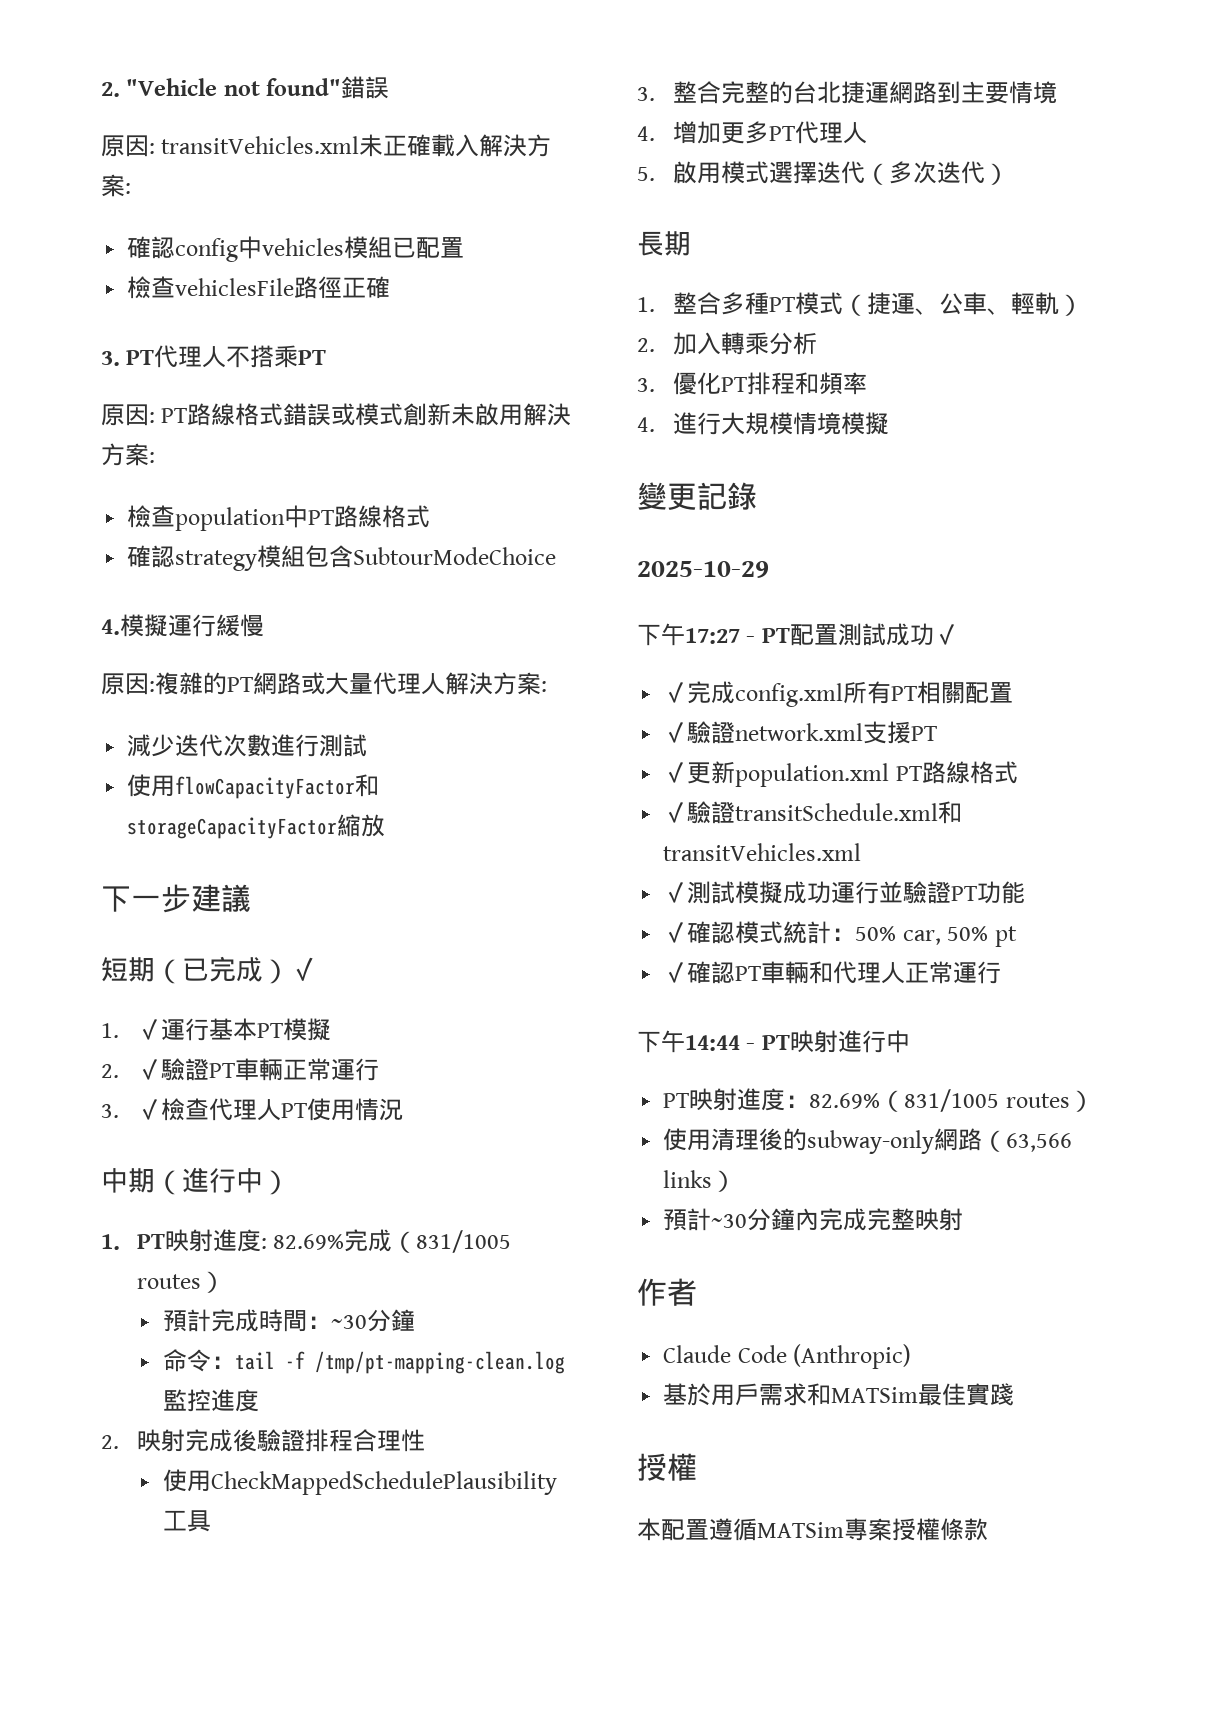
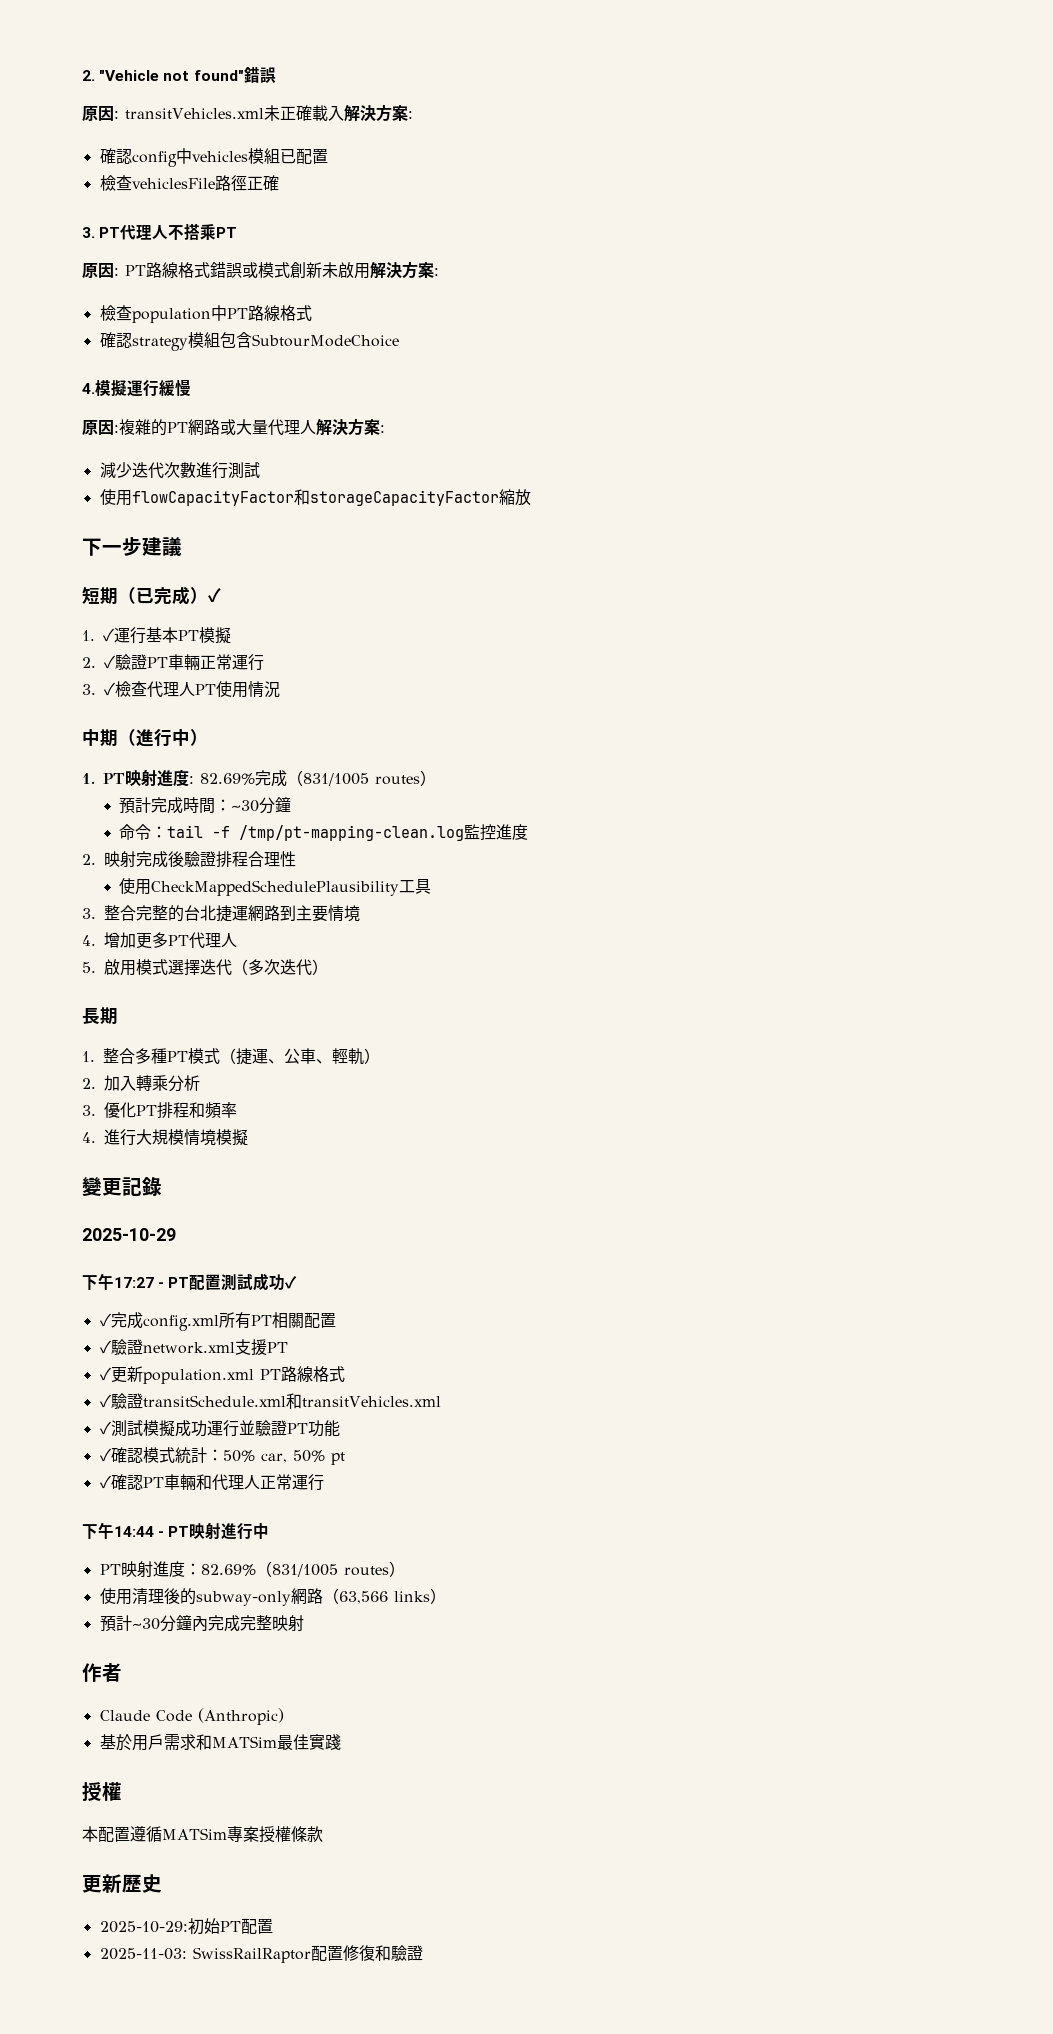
+ 更新歷史
+ 2025-10-29:初始PT配置
+ 2025-11-03: SwissRailRaptor配置修復和驗證

